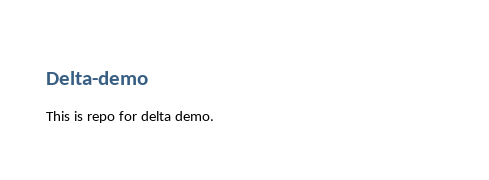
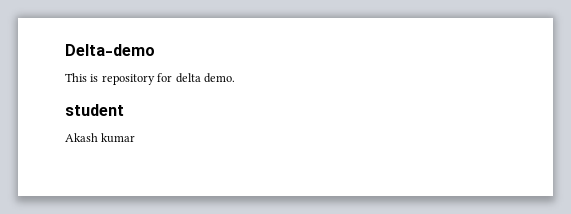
- This is repo for delta demo.
+ This is repository for delta demo.
+ student
+ Akash kumar

